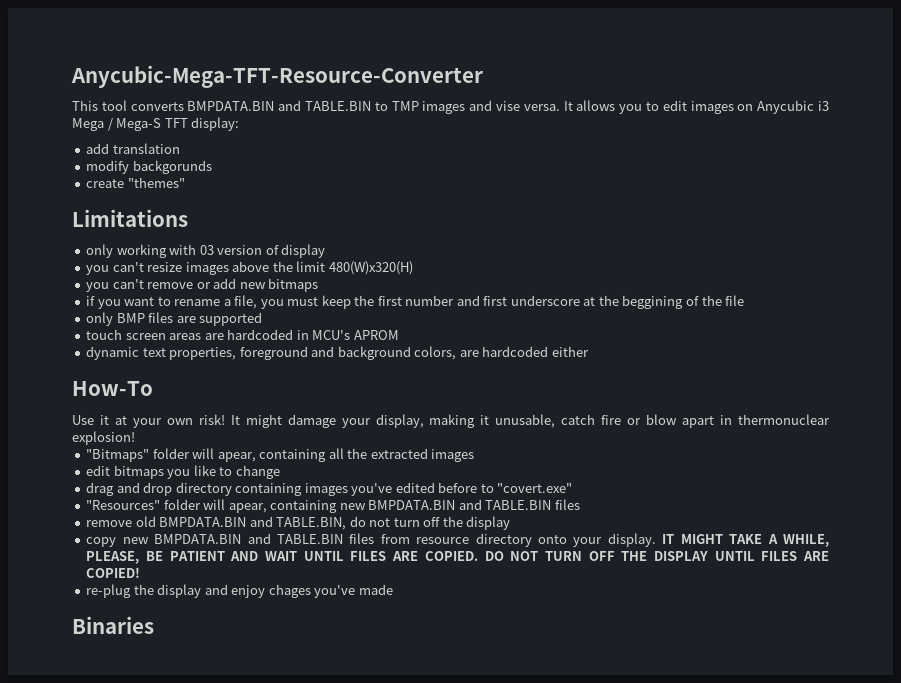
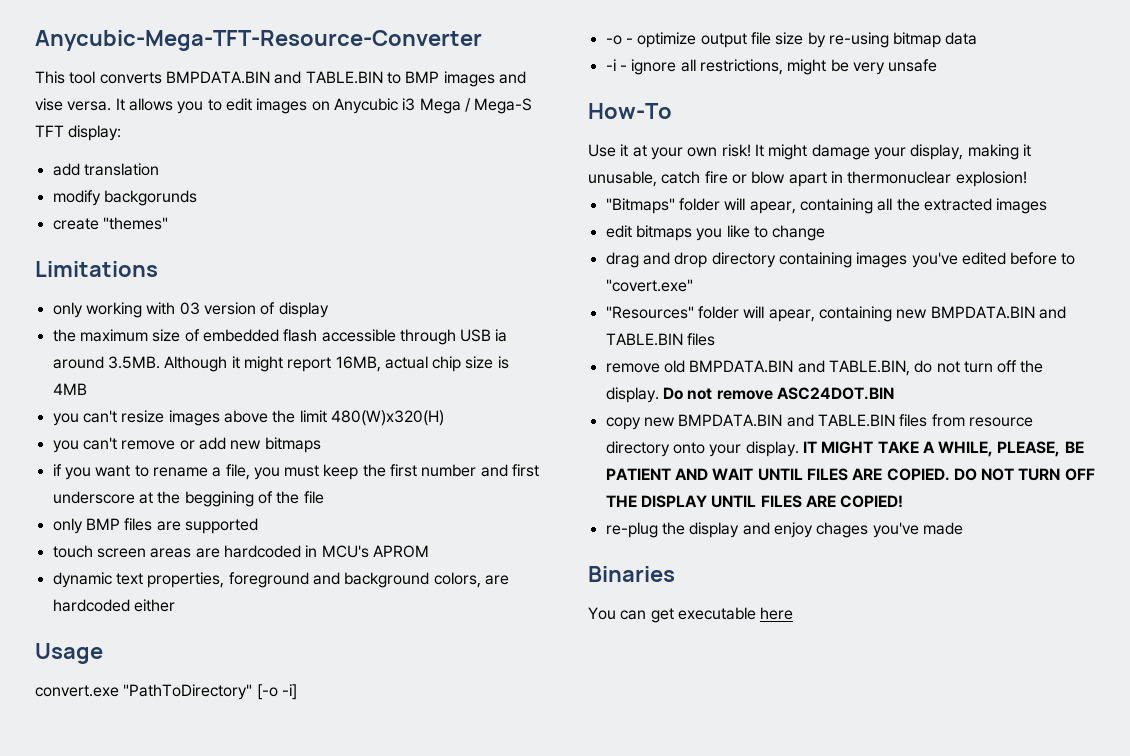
- This tool converts BMPDATA.BIN and TABLE.BIN to TMP images and vise versa.
+ This tool converts BMPDATA.BIN and TABLE.BIN to BMP images and vise versa.
+ the maximum size of embedded flash accessible through USB ia around 3.5MB. Although it might report 16MB, actual chip size is 4MB
+ Usage
+ convert.exe "PathToDirectory" [-o -i]
+ -o - optimize output file size by re-using bitmap data
+ -i - ignore all restrictions, might be very unsafe
- remove old BMPDATA.BIN and TABLE.BIN, do not turn off the display
+ remove old BMPDATA.BIN and TABLE.BIN, do not turn off the display. Do not remove ASC24DOT.BIN
+ You can get executable here

